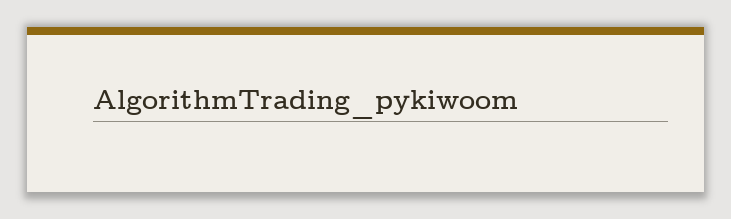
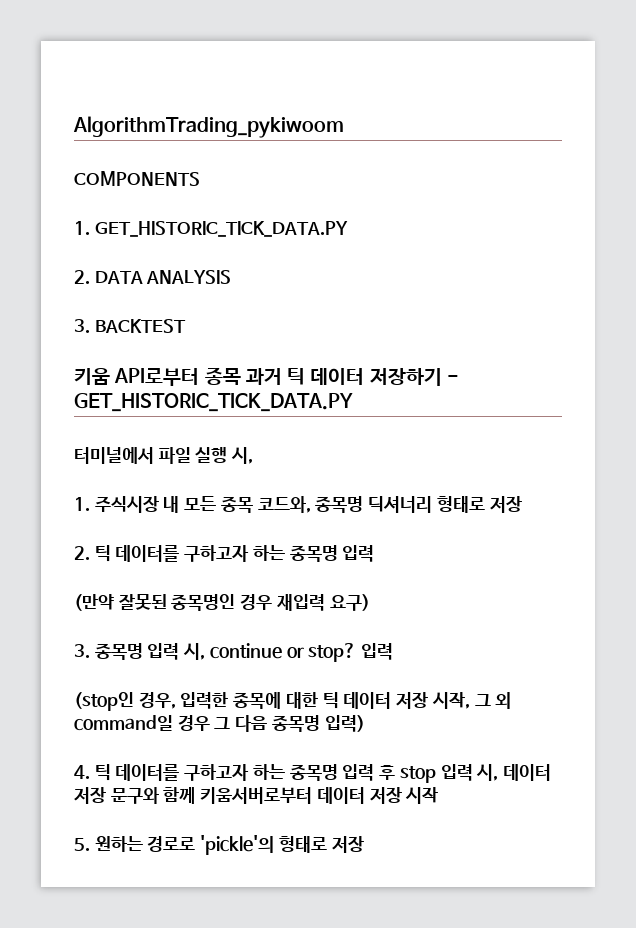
+ COMPONENTS
+ 1. GET_HISTORIC_TICK_DATA.PY
+ 2. DATA ANALYSIS
+ 3. BACKTEST
+ 키움 API로부터 종목 과거 틱 데이터 저장하기 - GET_HISTORIC_TICK_DATA.PY
+ 터미널에서 파일 실행 시,
+ 1. 주식시장 내 모든 종목 코드와, 종목명 딕셔너리 형태로 저장
+ 2. 틱 데이터를 구하고자 하는 종목명 입력
+ (만약 잘못된 종목명인 경우 재입력 요구)
+ 3. 종목명 입력 시, continue or stop? 입력
+ (stop인 경우, 입력한 종목에 대한 틱 데이터 저장 시작, 그 외 command일 경우 그 다음 종목명 입력)
+ 4. 틱 데이터를 구하고자 하는 종목명 입력 후 stop 입력 시, 데이터 저장 문구와 함께 키움서버로부터 데이터 저장 시작
+ 5. 원하는 경로로 'pickle'의 형태로 저장

